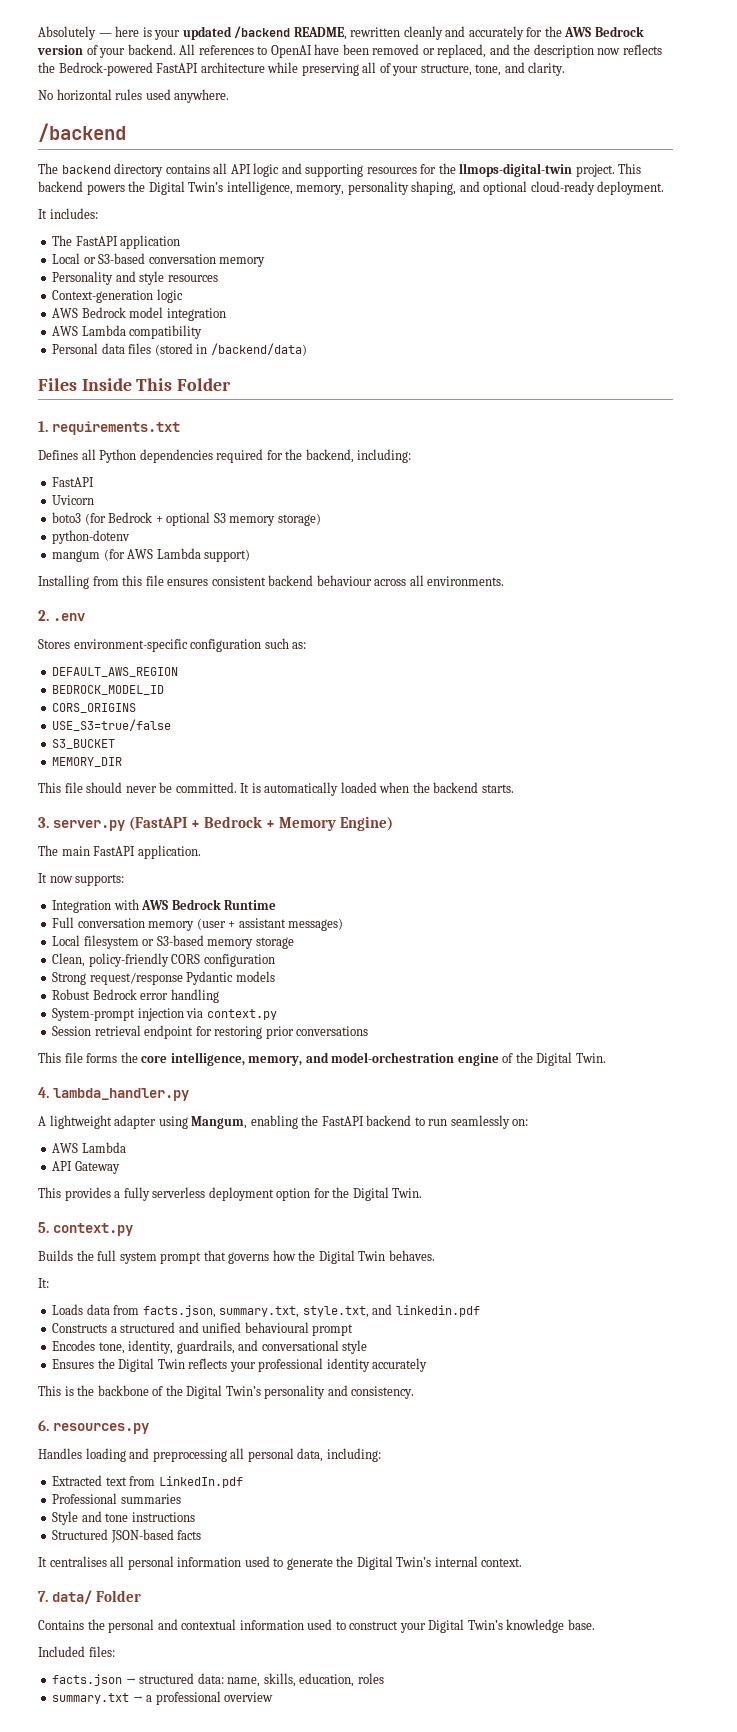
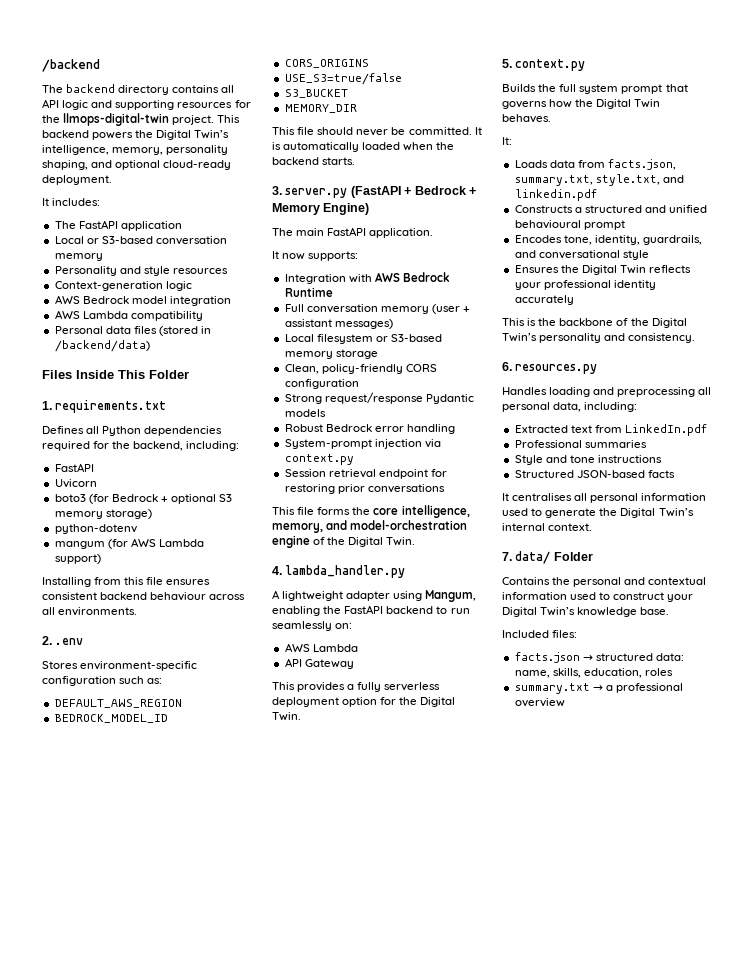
- Absolutely — here is your updated /backend README, rewritten cleanly and accurately for the AWS Bedrock version of your backend. All references to OpenAI have been removed or replaced, and the description now reflects the Bedrock-powered FastAPI architecture while preserving all of your structure, tone, and clarity.
- No horizontal rules used anywhere.

